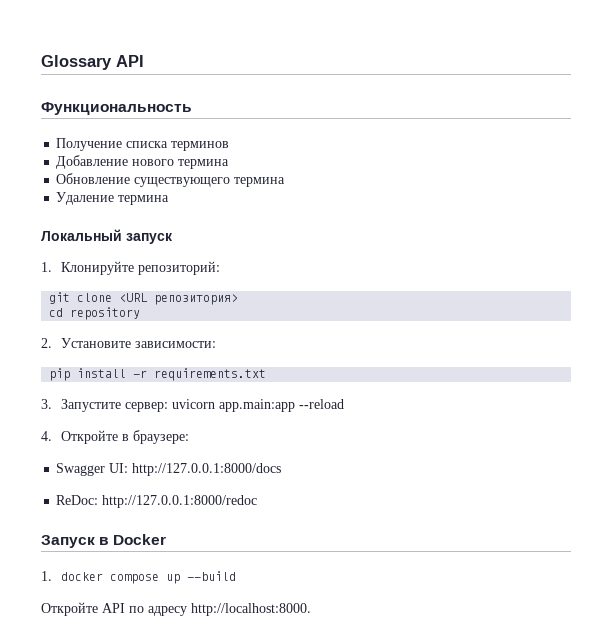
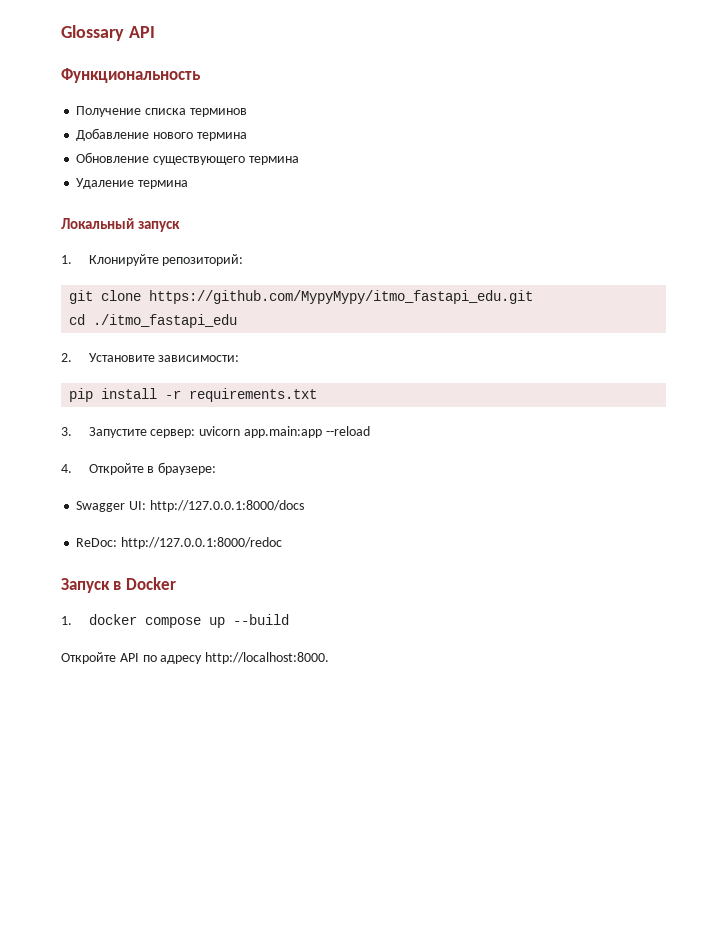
- git clone <URL репозитория>
+ git clone https://github.com/MypyMypy/itmo_fastapi_edu.git
- cd repository
+ cd ./itmo_fastapi_edu

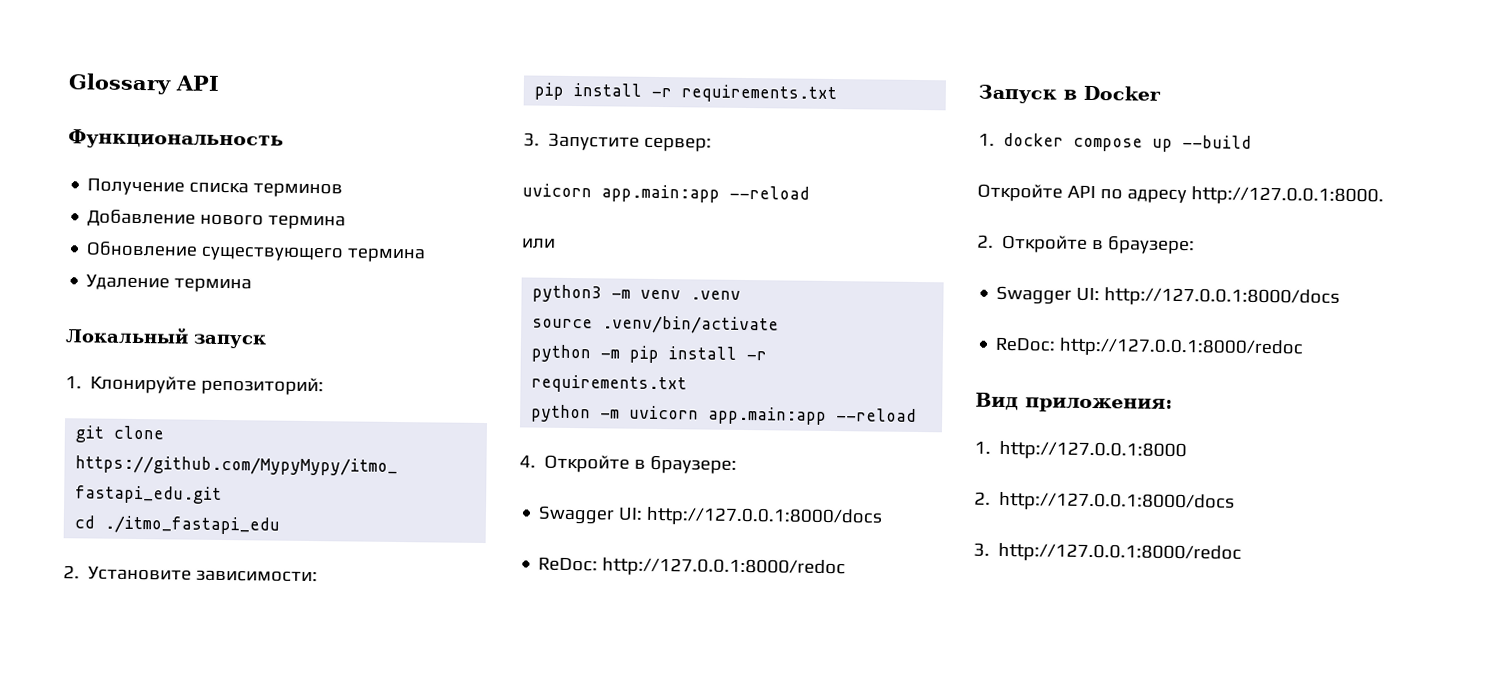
- 3. Запустите сервер: uvicorn app.main:app --reload
+ 3. Запустите сервер:
+ uvicorn app.main:app --reload
+ или
+ python3 -m venv .venv
+ source .venv/bin/activate
+ python -m pip install -r requirements.txt
+ python -m uvicorn app.main:app --reload
- Откройте API по адресу http://localhost:8000.
+ Откройте API по адресу http://127.0.0.1:8000.
+ 2. Откройте в браузере:
+ Swagger UI: http://127.0.0.1:8000/docs
+ ReDoc: http://127.0.0.1:8000/redoc
+ Вид приложения:
+ 1. http://127.0.0.1:8000
+ 2. http://127.0.0.1:8000/docs
+ 3. http://127.0.0.1:8000/redoc

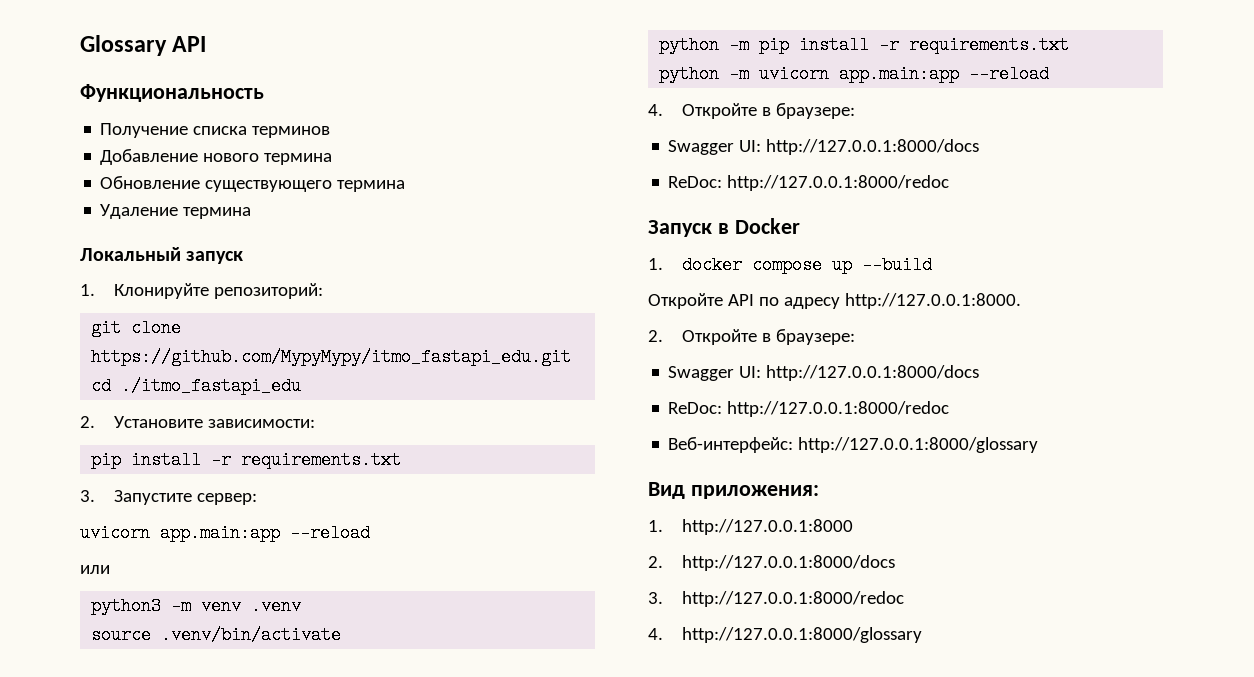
+ Веб-интерфейс: http://127.0.0.1:8000/glossary
+ 4. http://127.0.0.1:8000/glossary

